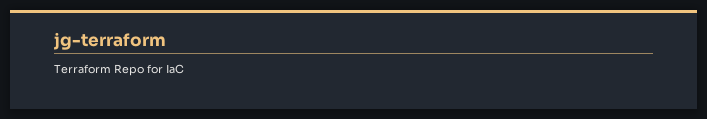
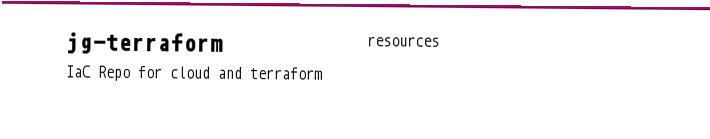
- Terraform Repo for IaC
+ IaC Repo for cloud and terraform resources

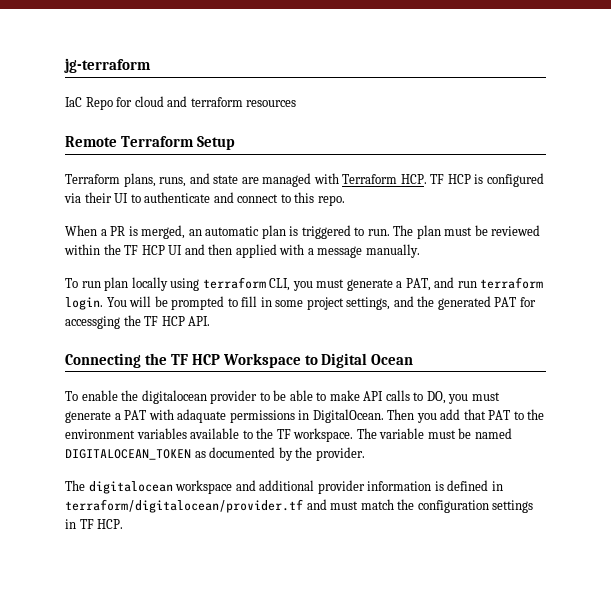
+ Remote Terraform Setup
+ Terraform plans, runs, and state are managed with Terraform HCP. TF HCP is configured via their UI to authenticate and connect to this repo.
+ When a PR is merged, an automatic plan is triggered to run. The plan must be reviewed within the TF HCP UI and then applied with a message manually.
+ To run plan locally using terraform CLI, you must generate a PAT, and run terraform login. You will be prompted to fill in some project settings, and the generated PAT for accessging the TF HCP API.
+ Connecting the TF HCP Workspace to Digital Ocean
+ To enable the digitalocean provider to be able to make API calls to DO, you must generate a PAT with adaquate permissions in DigitalOcean. Then you add that PAT to the environment variables available to the TF workspace. The variable must be named DIGITALOCEAN_TOKEN as documented by the provider.
+ The digitalocean workspace and additional provider information is defined in terraform/digitalocean/provider.tf and must match the configuration settings in TF HCP.

